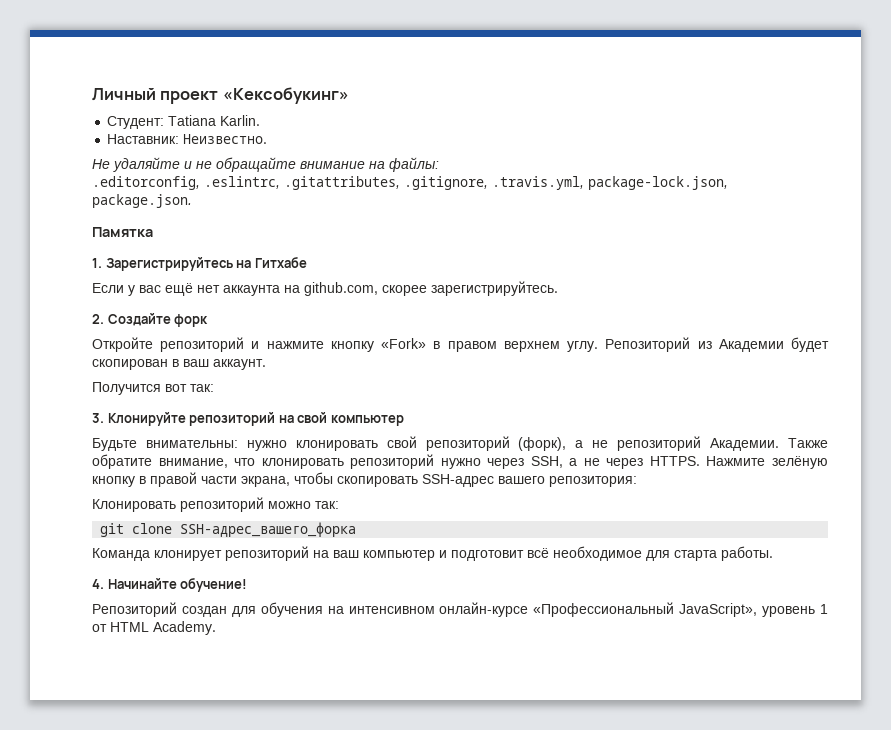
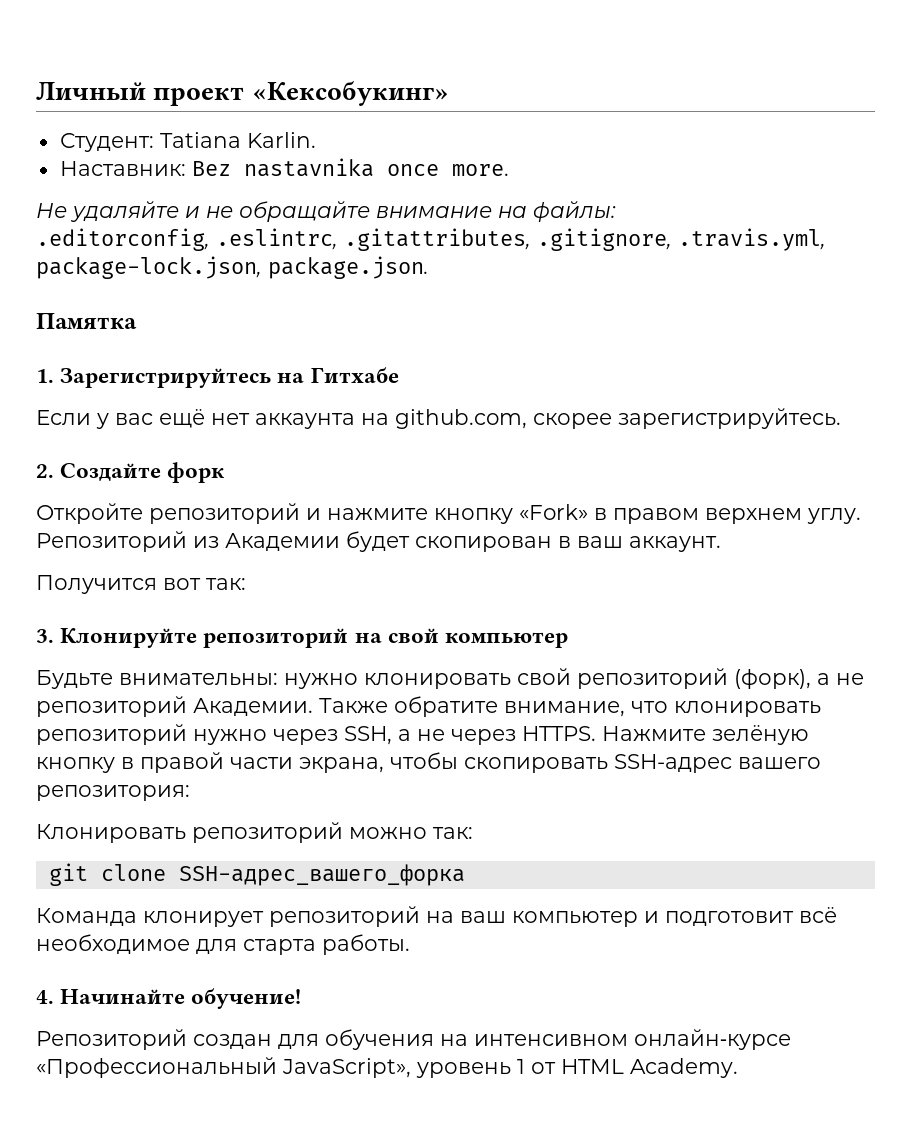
- Наставник: Неизвестно.
+ Наставник: Bez nastavnika once more.

